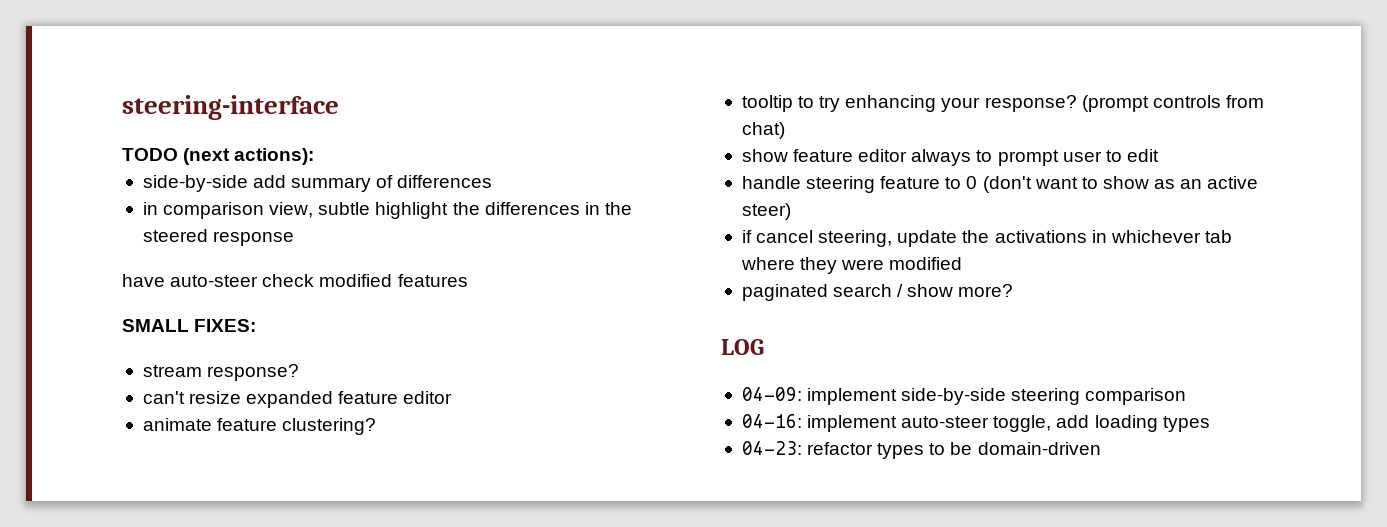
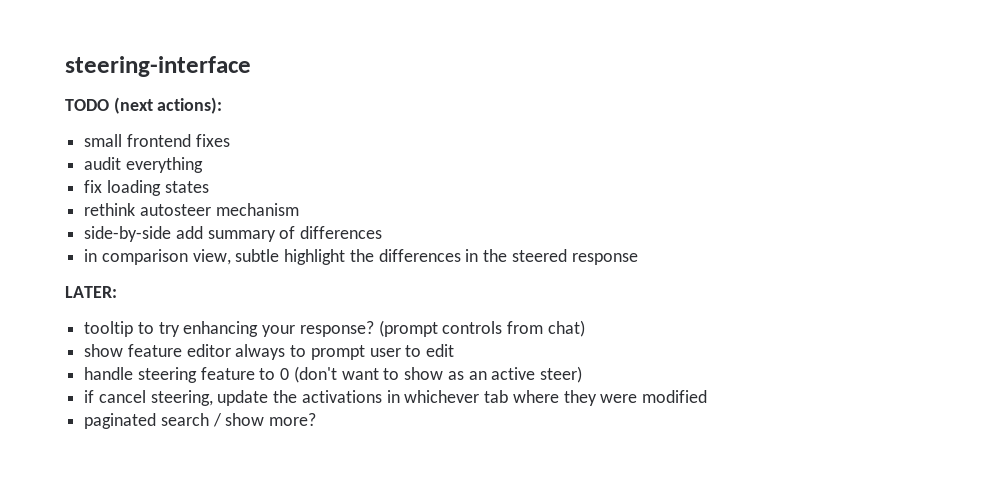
+ small frontend fixes
+ audit everything
+ fix loading states
+ rethink autosteer mechanism
- have auto-steer check modified features
- SMALL FIXES:
- stream response?
- can't resize expanded feature editor
- animate feature clustering?
+ LATER:
- LOG
- 04-09: implement side-by-side steering comparison
- 04-16: implement auto-steer toggle, add loading types
- 04-23: refactor types to be domain-driven

